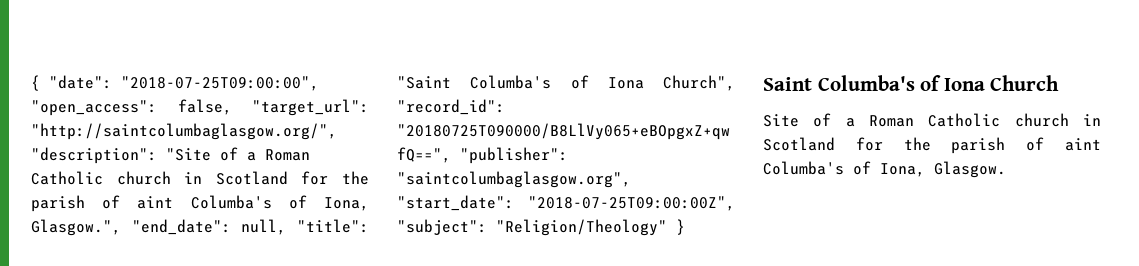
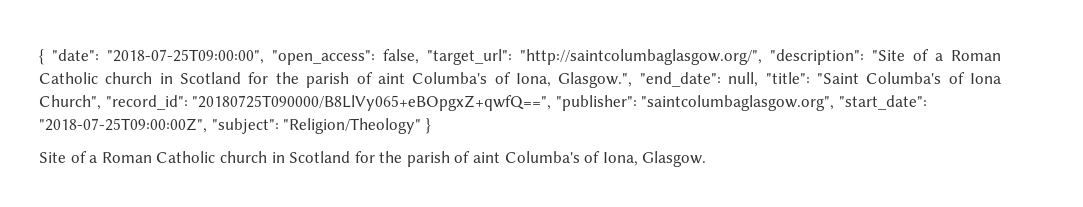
- Saint Columba's of Iona Church

